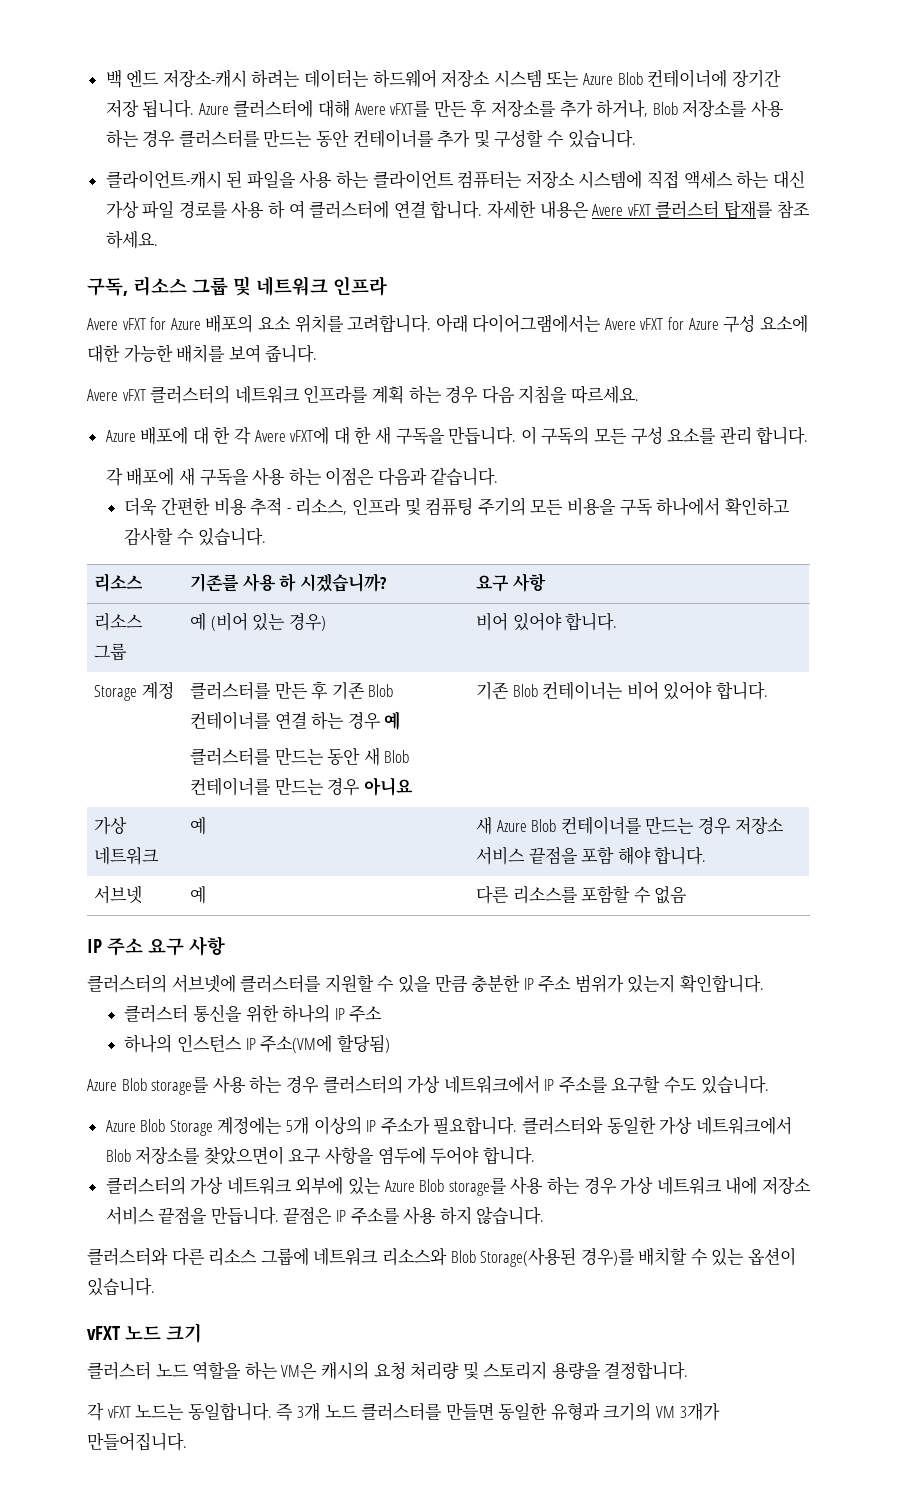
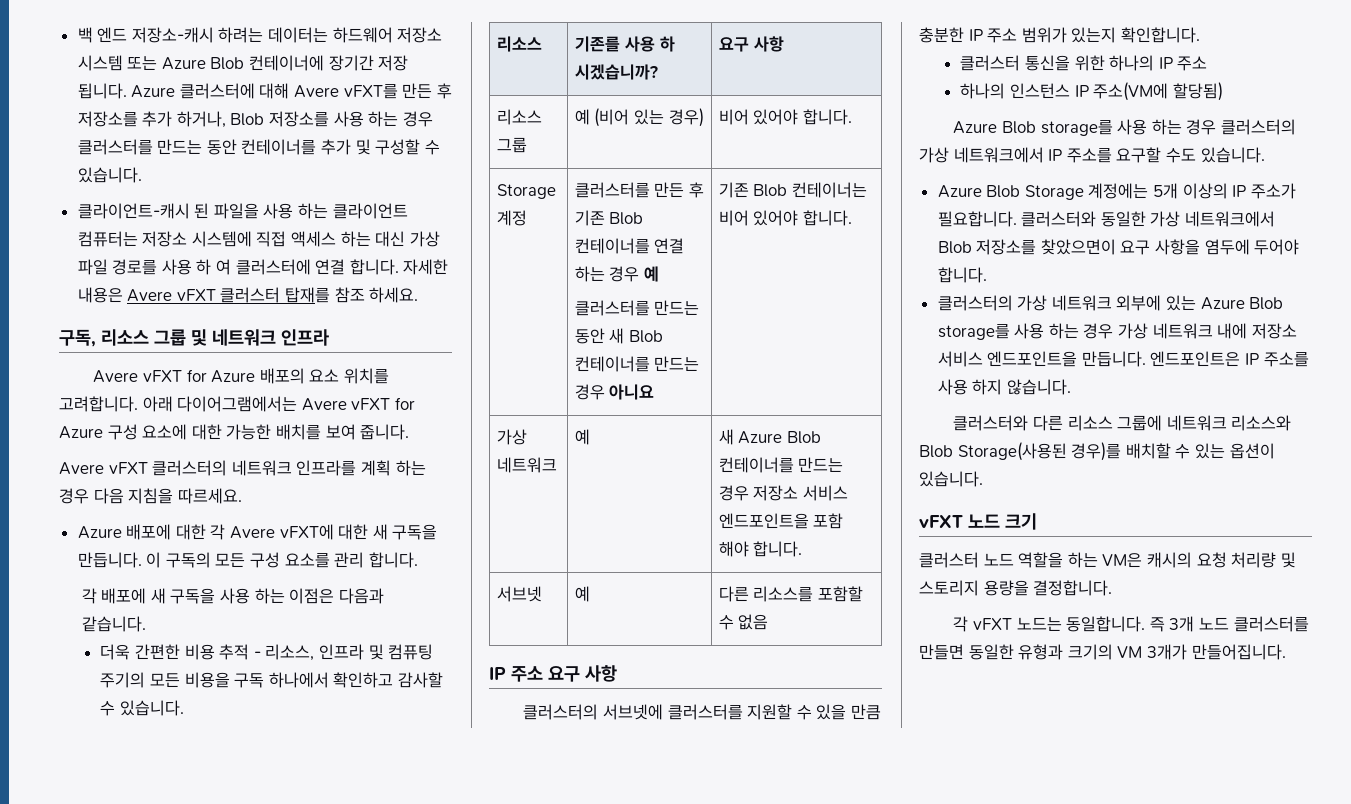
- Azure 배포에 대 한 각 Avere vFXT에 대 한 새 구독을 만듭니다.
+ Azure 배포에 대한 각 Avere vFXT에 대한 새 구독을 만듭니다.
- 가상 네트워크 | 예 | 새 Azure Blob 컨테이너를 만드는 경우 저장소 서비스 끝점을 포함 해야 합니다.
+ 가상 네트워크 | 예 | 새 Azure Blob 컨테이너를 만드는 경우 저장소 서비스 엔드포인트을 포함 해야 합니다.
- 클러스터의 가상 네트워크 외부에 있는 Azure Blob storage를 사용 하는 경우 가상 네트워크 내에 저장소 서비스 끝점을 만듭니다. 끝점은 IP 주소를 사용 하지 않습니다.
+ 클러스터의 가상 네트워크 외부에 있는 Azure Blob storage를 사용 하는 경우 가상 네트워크 내에 저장소 서비스 엔드포인트을 만듭니다. 엔드포인트은 IP 주소를 사용 하지 않습니다.

